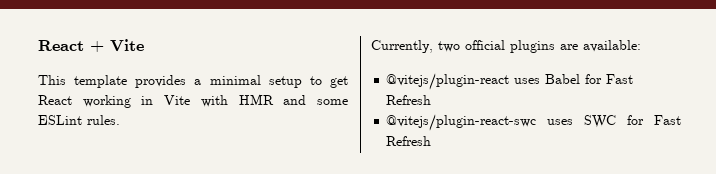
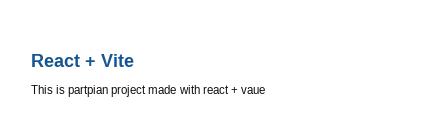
- This template provides a minimal setup to get React working in Vite with HMR and some ESLint rules.
- Currently, two official plugins are available:
- @vitejs/plugin-react uses Babel for Fast Refresh
- @vitejs/plugin-react-swc uses SWC for Fast Refresh
+ This is partpian project made with react + vaue

